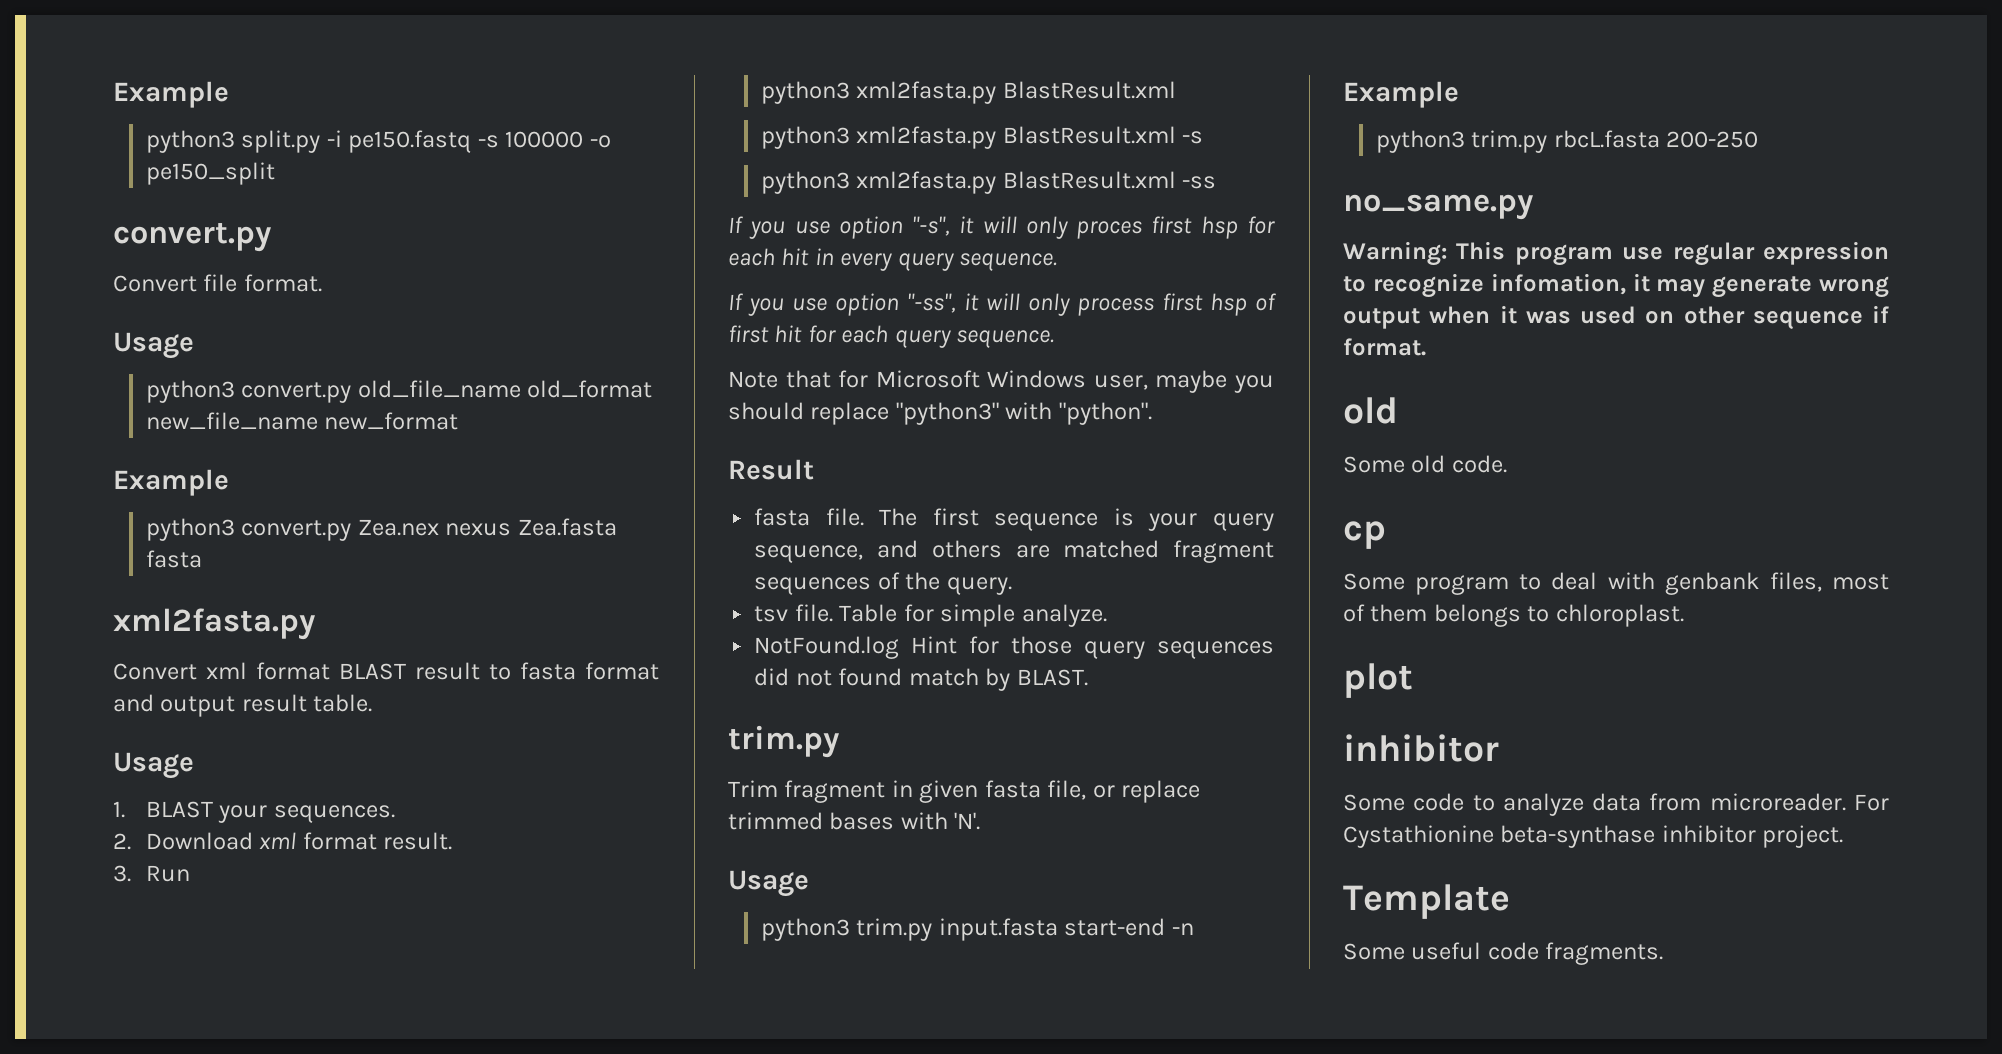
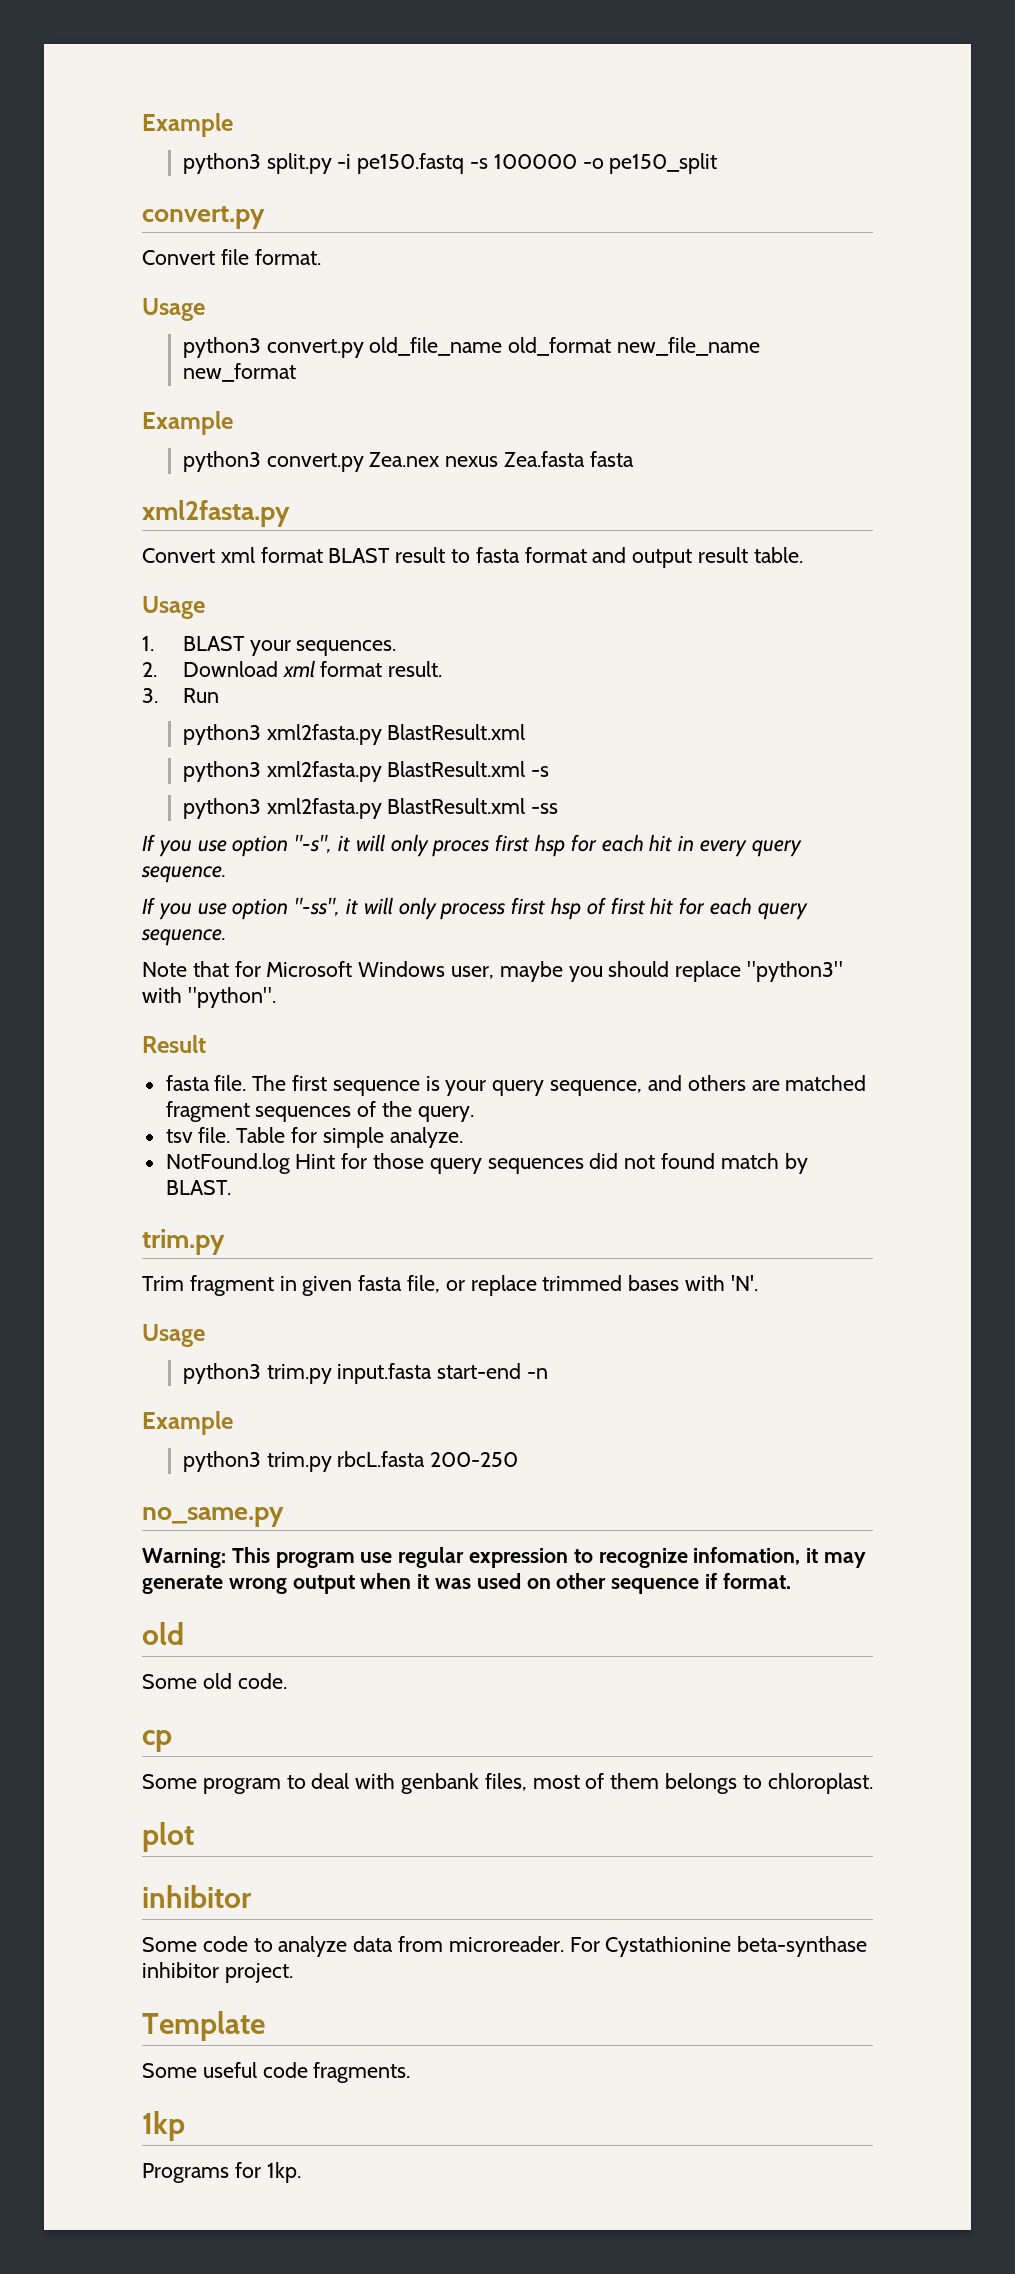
+ 1kp
+ Programs for 1kp.

